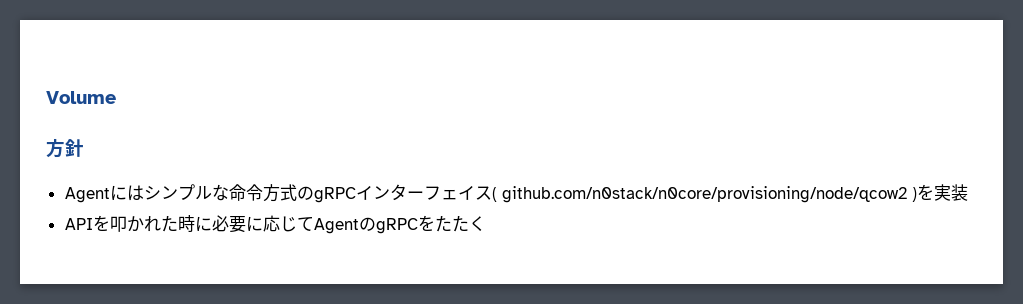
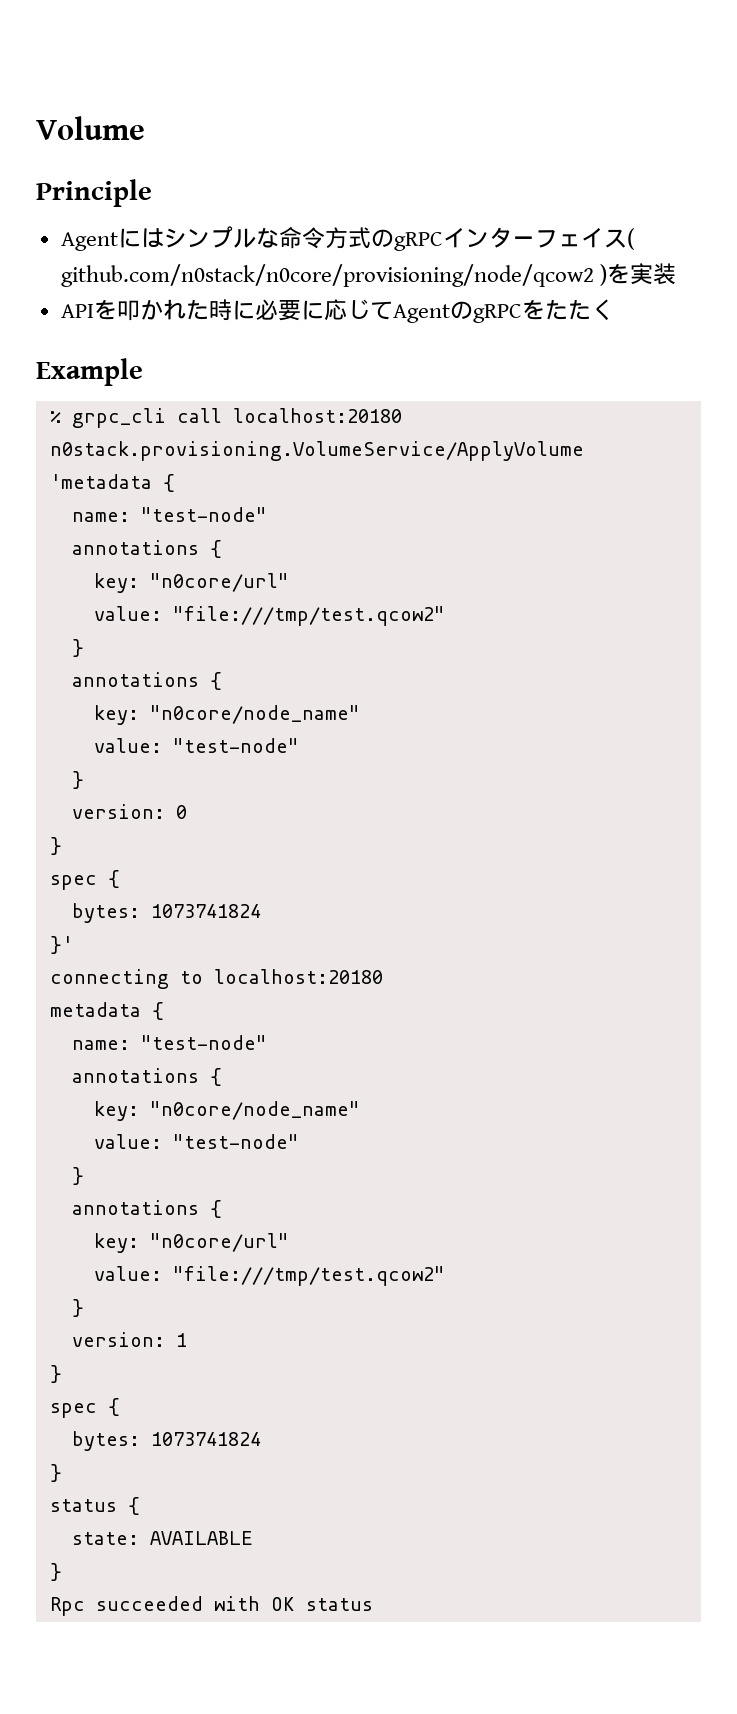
- 方針
+ Principle
+ Example
+ % grpc_cli call localhost:20180 n0stack.provisioning.VolumeService/ApplyVolume 'metadata {
+ name: "test-node"
+ annotations {
+ key: "n0core/url"
+ value: "file:///tmp/test.qcow2"
+ }
+ annotations {
+ key: "n0core/node_name"
+ value: "test-node"
+ }
+ version: 0
+ }
+ spec {
+ bytes: 1073741824
+ }'
+ connecting to localhost:20180
+ metadata {
+ name: "test-node"
+ annotations {
+ key: "n0core/node_name"
+ value: "test-node"
+ }
+ annotations {
+ key: "n0core/url"
+ value: "file:///tmp/test.qcow2"
+ }
+ version: 1
+ }
+ spec {
+ bytes: 1073741824
+ }
+ status {
+ state: AVAILABLE
+ }
+ Rpc succeeded with OK status

